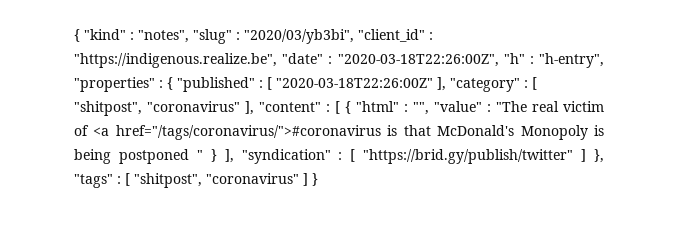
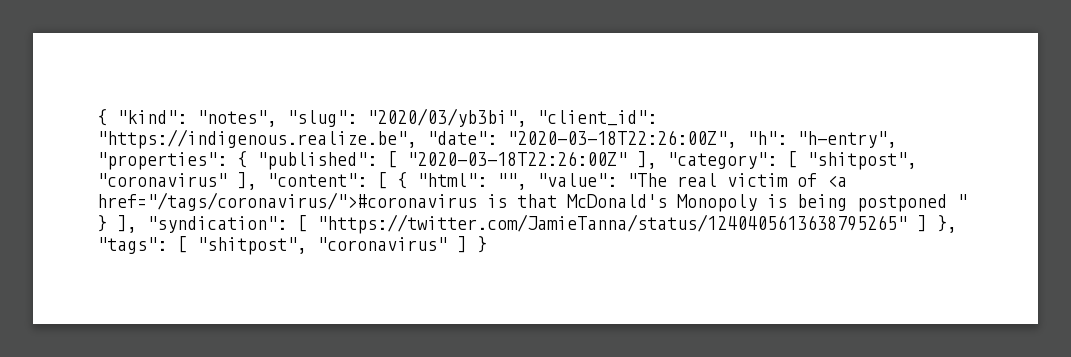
- { "kind" : "notes", "slug" : "2020/03/yb3bi", "client_id" : "https://indigenous.realize.be", "date" : "2020-03-18T22:26:00Z", "h" : "h-entry", "properties" : { "published" : [ "2020-03-18T22:26:00Z" ], "category" : [ "shitpost", "coronavirus" ], "content" : [ { "html" : "", "value" : "The real victim of <a href="/tags/coronavirus/">#coronavirus is that McDonald's Monopoly is being postponed " } ], "syndication" : [ "https://brid.gy/publish/twitter" ] }, "tags" : [ "shitpost", "coronavirus" ] }
+ { "kind": "notes", "slug": "2020/03/yb3bi", "client_id": "https://indigenous.realize.be", "date": "2020-03-18T22:26:00Z", "h": "h-entry", "properties": { "published": [ "2020-03-18T22:26:00Z" ], "category": [ "shitpost", "coronavirus" ], "content": [ { "html": "", "value": "The real victim of <a href="/tags/coronavirus/">#coronavirus is that McDonald's Monopoly is being postponed " } ], "syndication": [ "https://twitter.com/JamieTanna/status/1240405613638795265" ] }, "tags": [ "shitpost", "coronavirus" ] }

